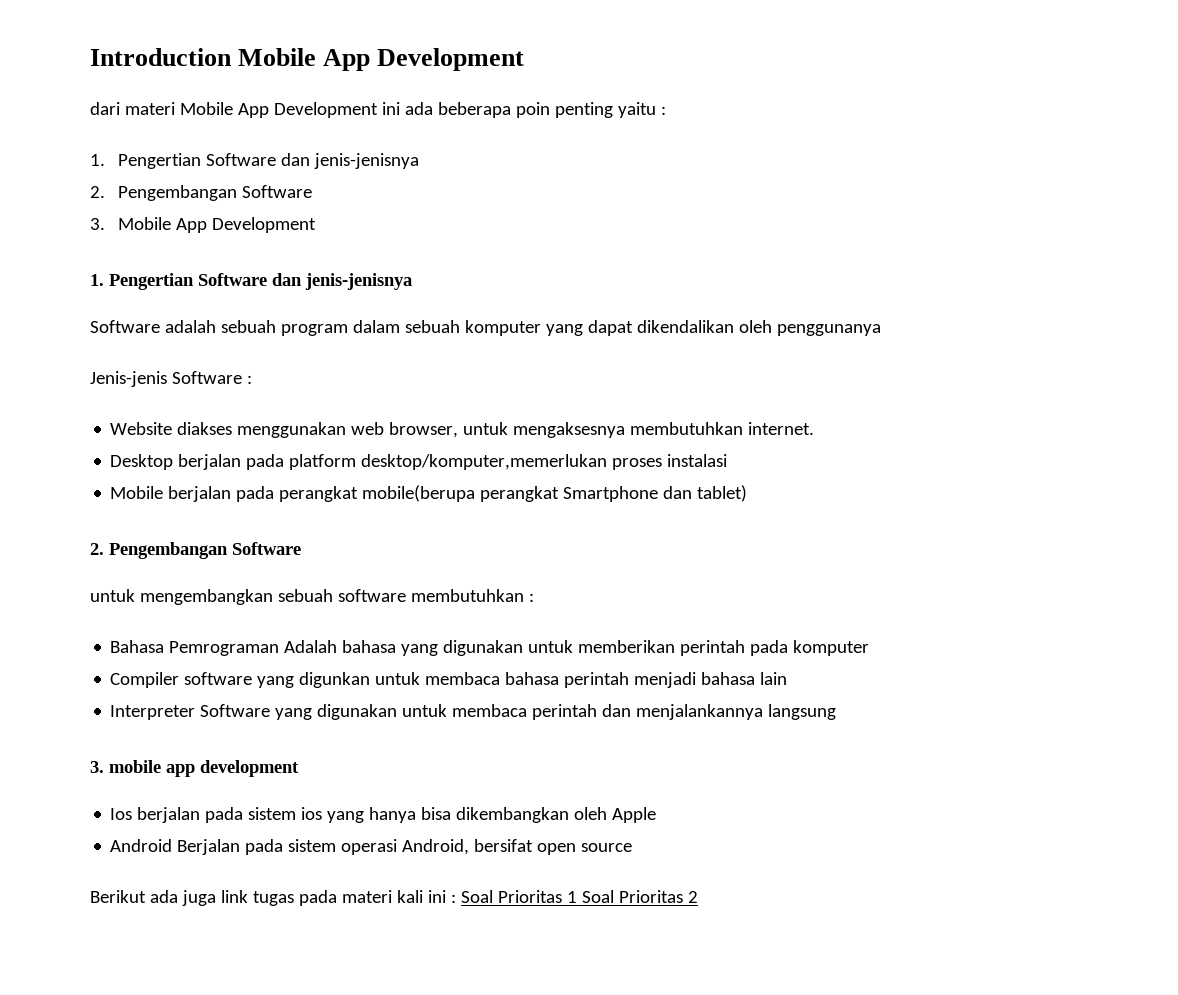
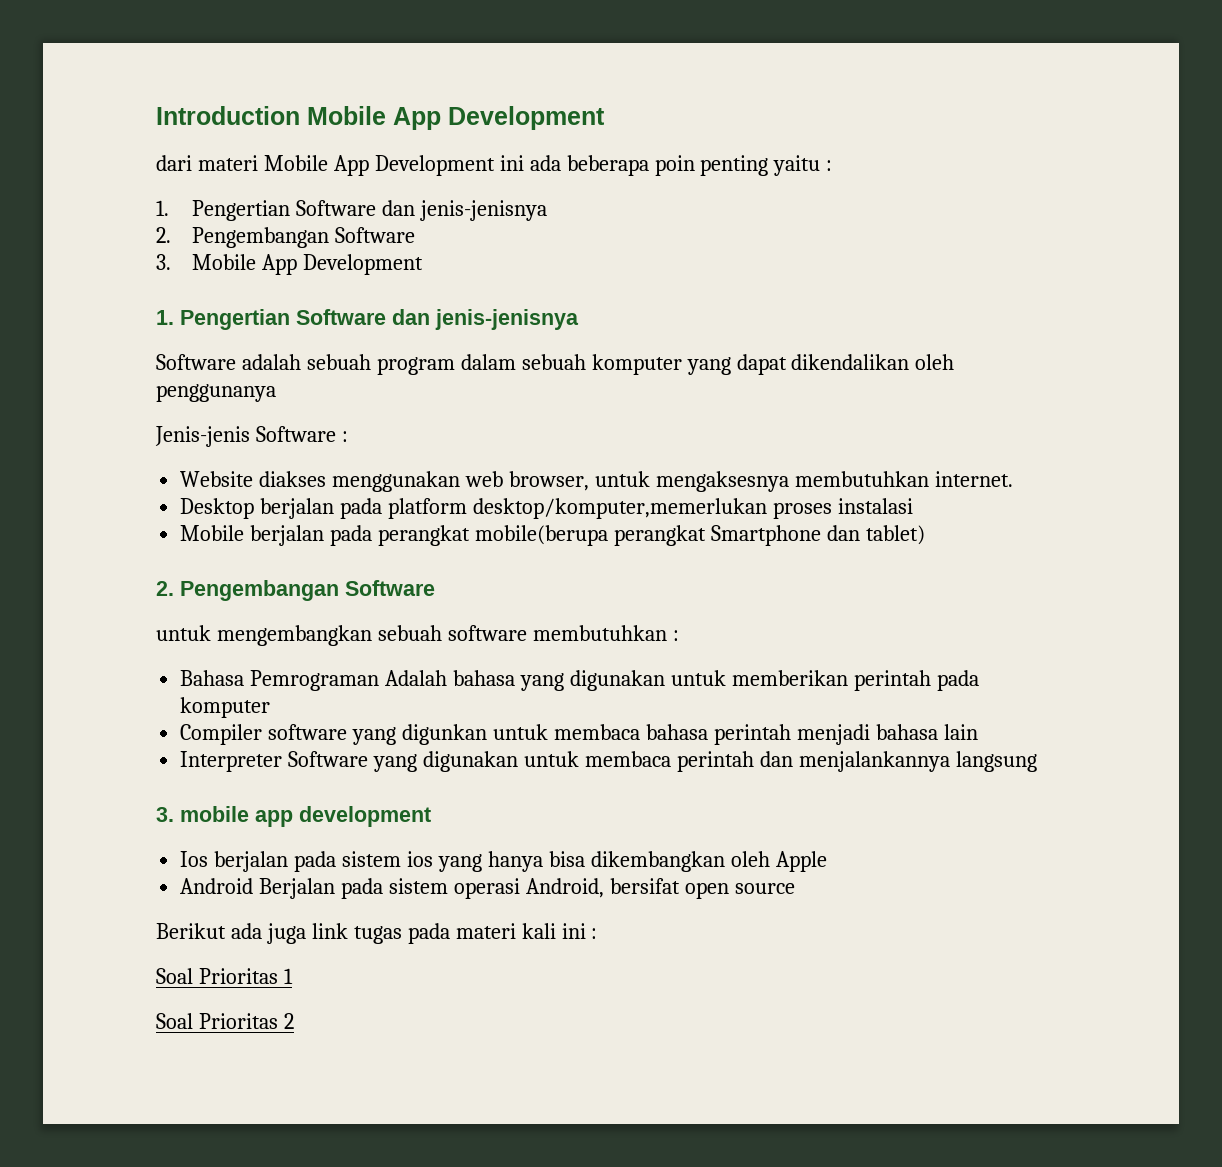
- Berikut ada juga link tugas pada materi kali ini : Soal Prioritas 1 Soal Prioritas 2
+ Berikut ada juga link tugas pada materi kali ini :
+ Soal Prioritas 1
+ Soal Prioritas 2

